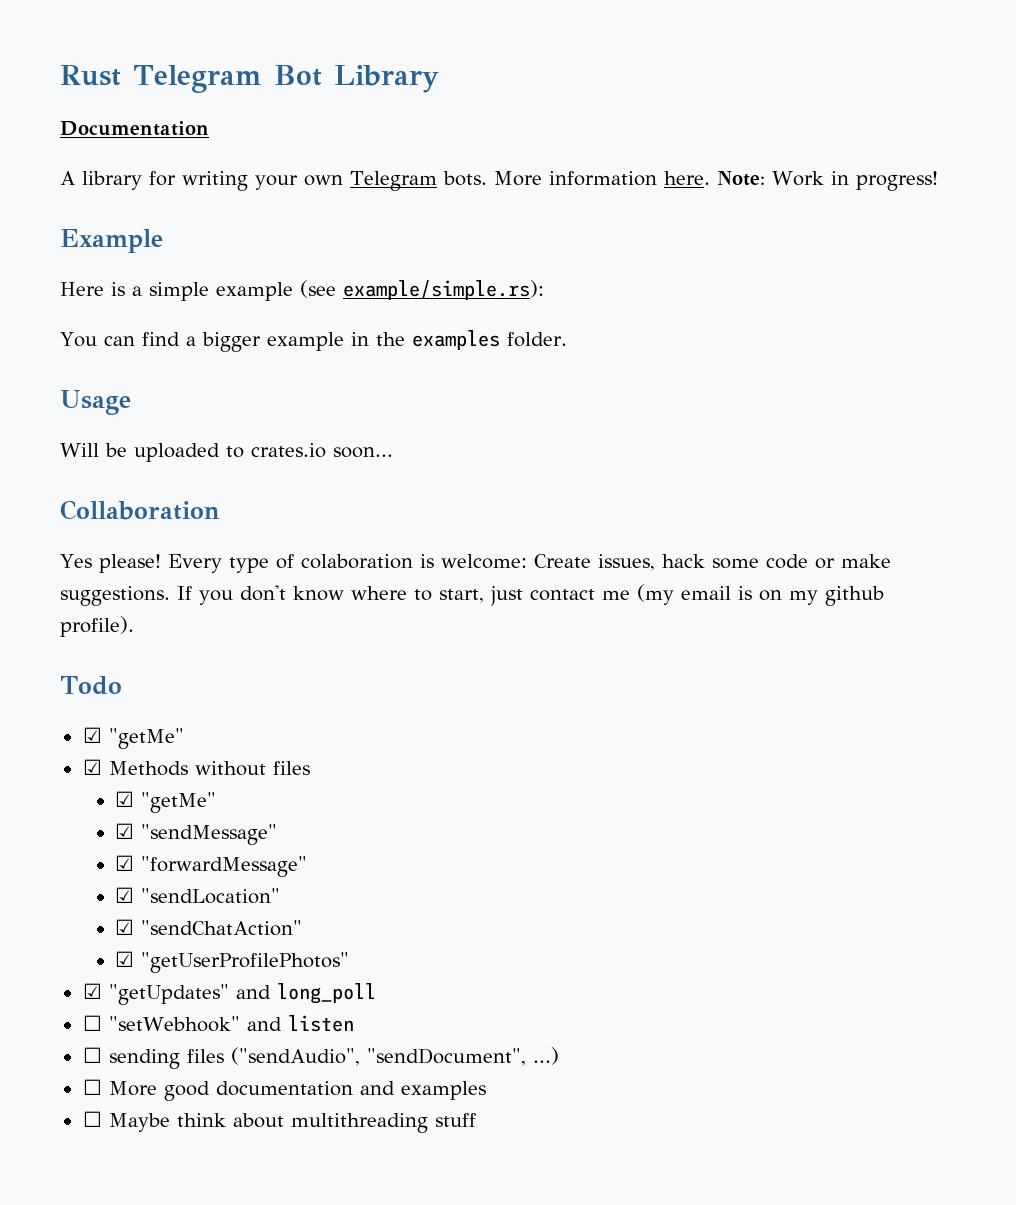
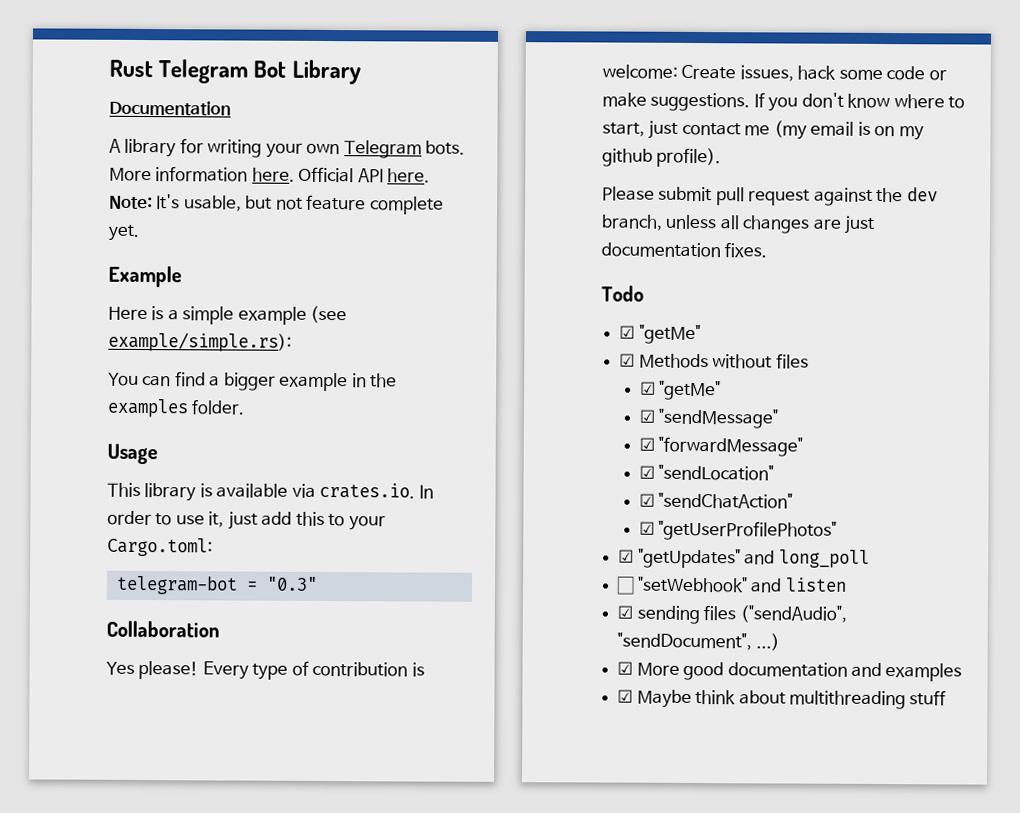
- Note: Work in progress!
+ Official API here. Note: It's usable, but not feature complete yet.
- Will be uploaded to crates.io soon...
+ This library is available via crates.io. In order to use it, just add this to your Cargo.toml:
+ telegram-bot = "0.3"
- Every type of colaboration is welcome: Create issues, hack some code or make suggestions.
+ Every type of contribution is welcome: Create issues, hack some code or make suggestions.
+ Please submit pull request against the dev branch, unless all changes are just documentation fixes.
- ☐ sending files ("sendAudio", "sendDocument", ...)
+ ☑ sending files ("sendAudio", "sendDocument", ...)
- ☐ More good documentation and examples
+ ☑ More good documentation and examples
- ☐ Maybe think about multithreading stuff
+ ☑ Maybe think about multithreading stuff

